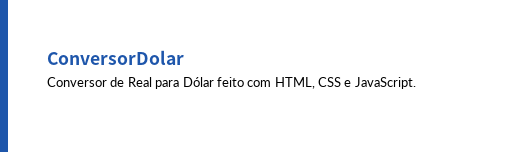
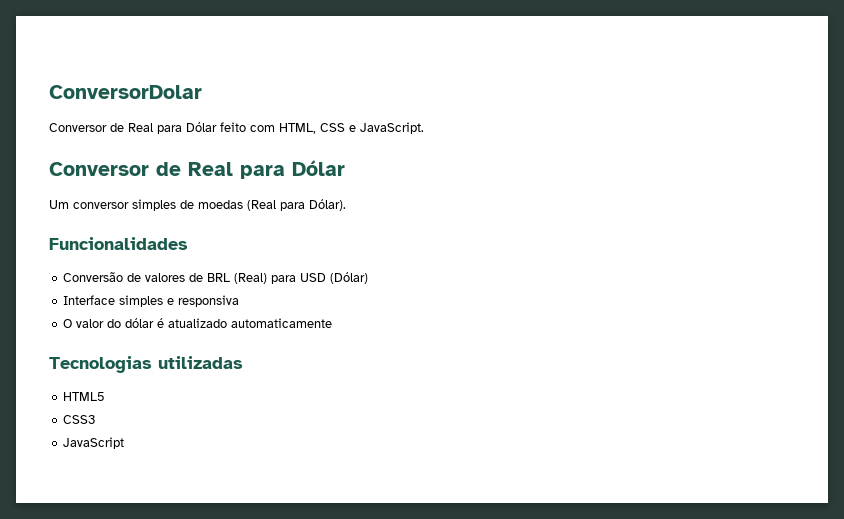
  Conversor de Real para Dólar feito com HTML, CSS e JavaScript.
+ Conversor de Real para Dólar
+ Um conversor simples de moedas (Real para Dólar).
+ Funcionalidades
+ Conversão de valores de BRL (Real) para USD (Dólar)
+ Interface simples e responsiva
+ O valor do dólar é atualizado automaticamente
+ Tecnologias utilizadas
+ HTML5
+ CSS3
+ JavaScript

